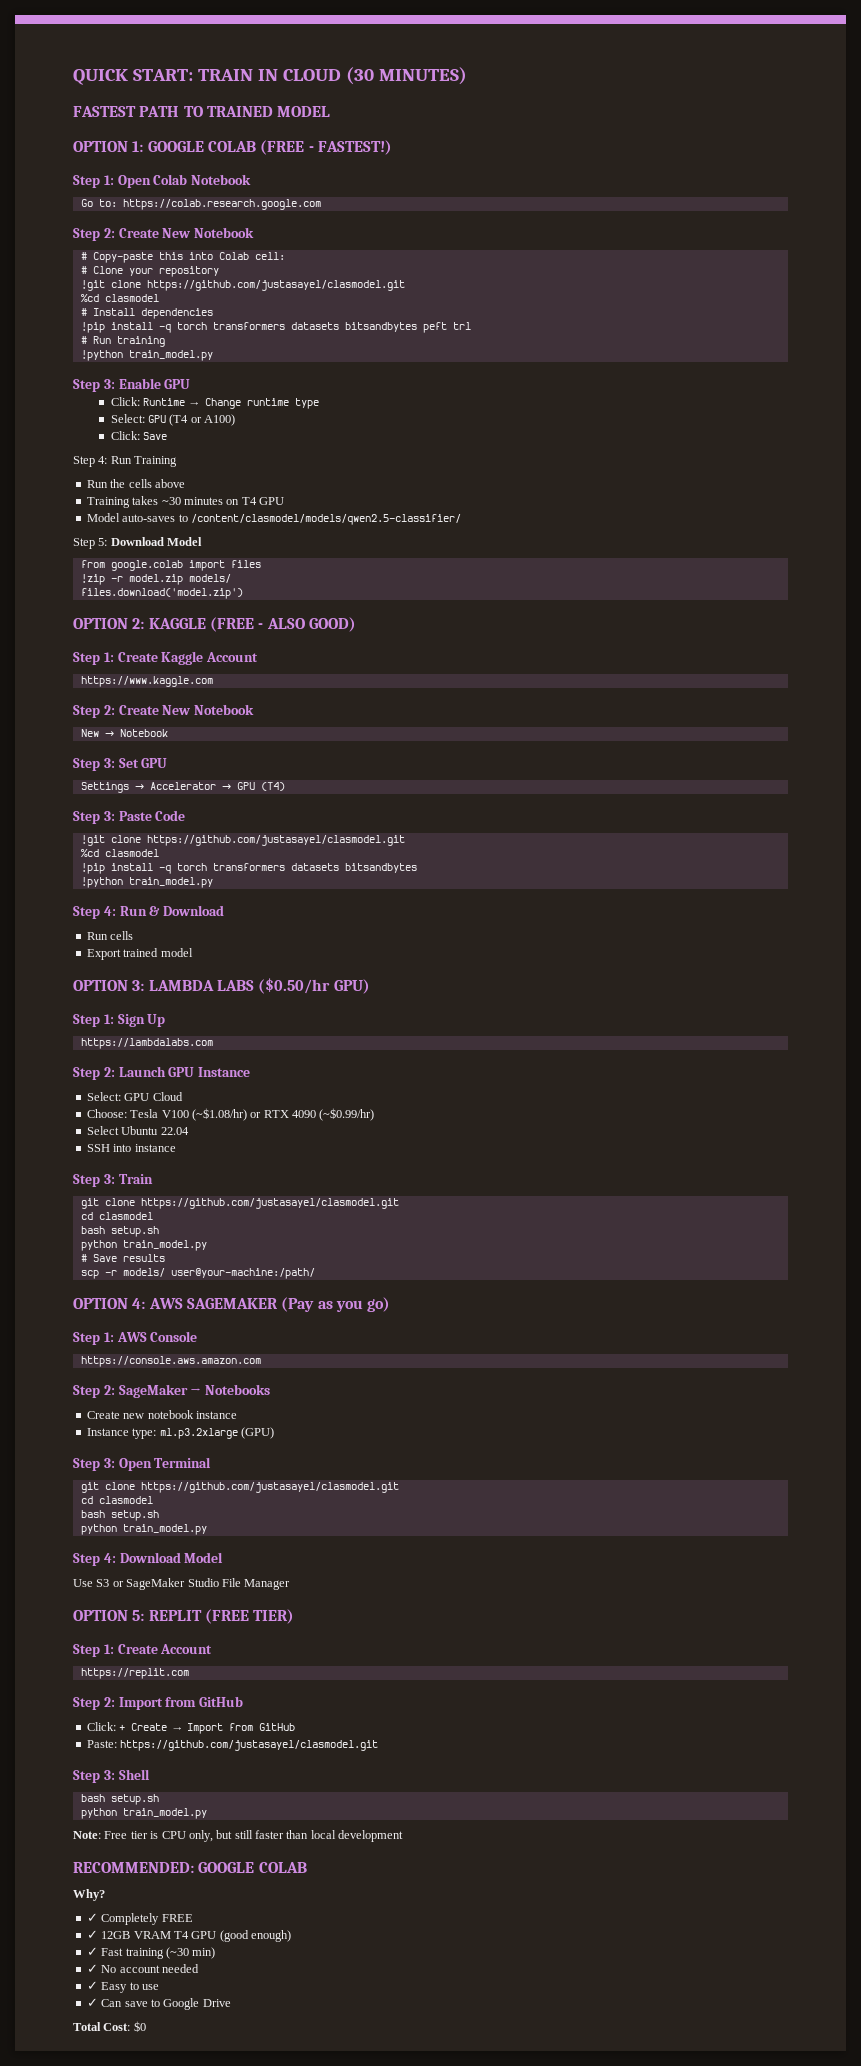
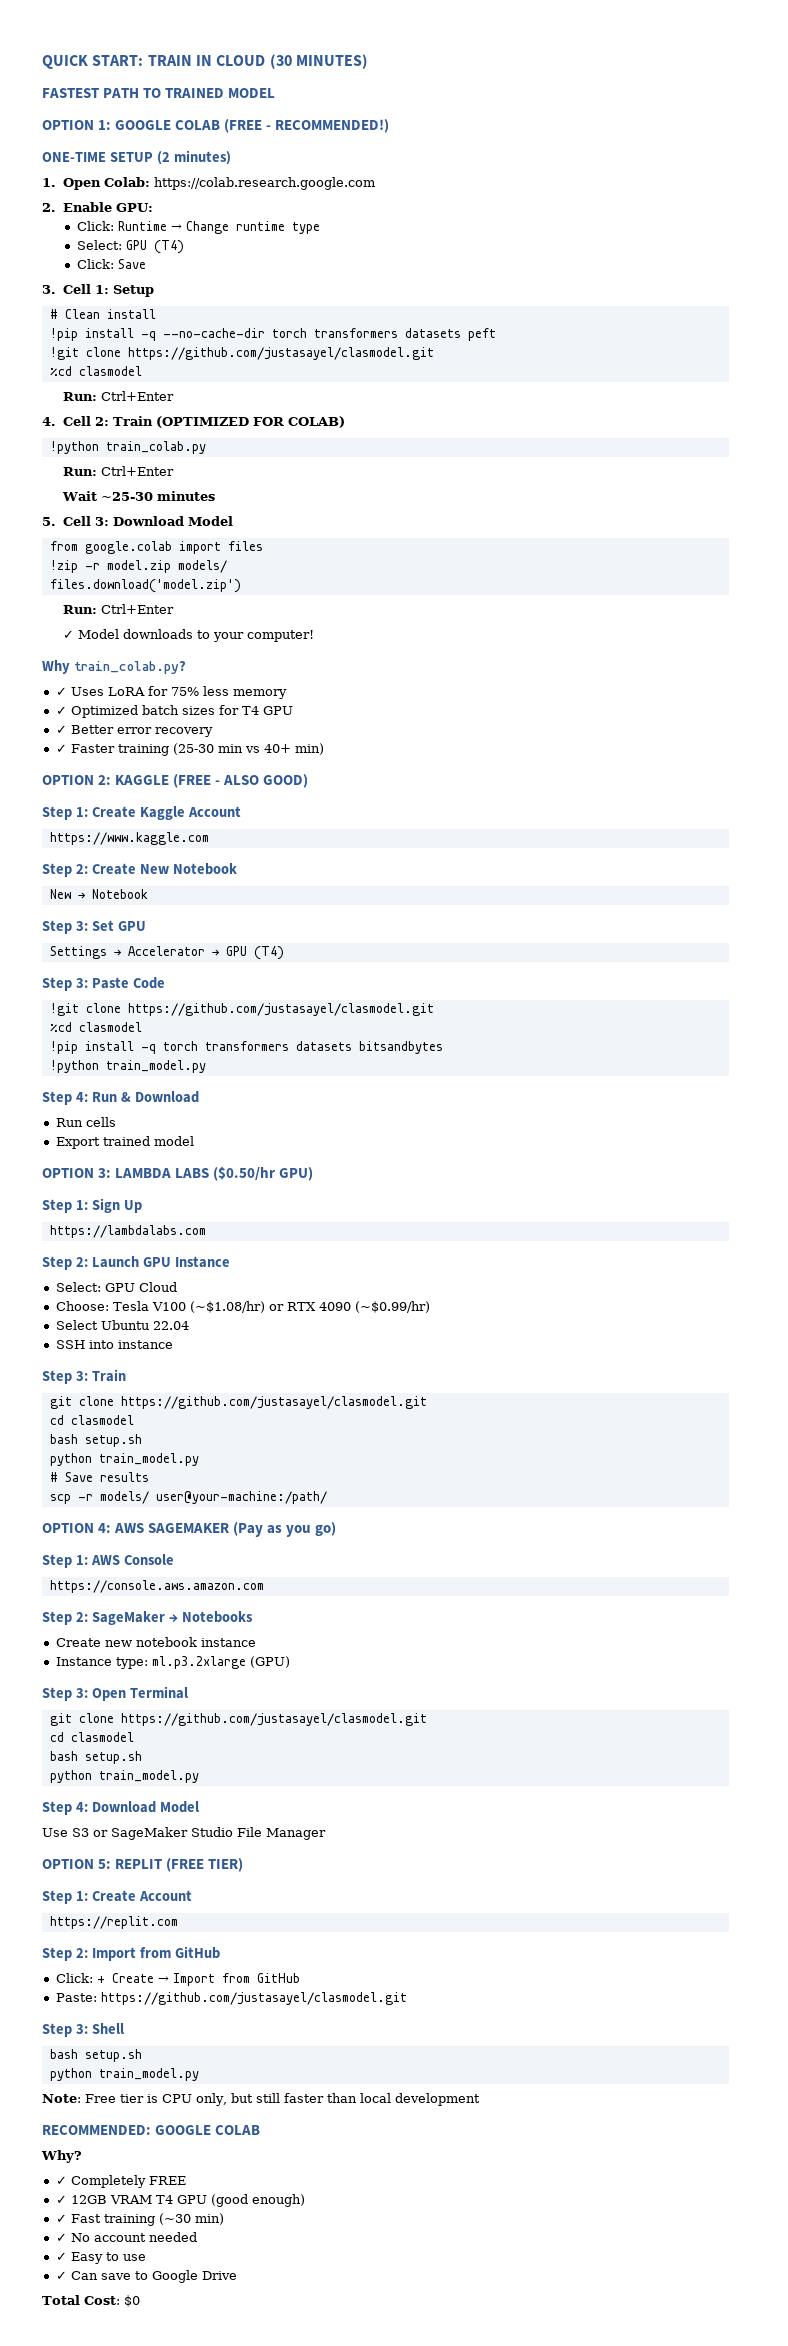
- OPTION 1: GOOGLE COLAB (FREE - FASTEST!)
- Step 1: Open Colab Notebook
- Go to: https://colab.research.google.com
- Step 2: Create New Notebook
- # Copy-paste this into Colab cell:
- # Clone your repository
- !git clone https://github.com/justasayel/clasmodel.git
- %cd clasmodel
- # Install dependencies
- !pip install -q torch transformers datasets bitsandbytes peft trl
- # Run training
- !python train_model.py
- Step 3: Enable GPU
+ OPTION 1: GOOGLE COLAB (FREE - RECOMMENDED!)
+ ONE-TIME SETUP (2 minutes)
+ 1. Open Colab: https://colab.research.google.com
+ 2. Enable GPU:
- Select: GPU (T4 or A100)
+ Select: GPU (T4)
- Step 4: Run Training
- Run the cells above
- Training takes ~30 minutes on T4 GPU
- Model auto-saves to /content/clasmodel/models/qwen2.5-classifier/
- Step 5: Download Model
+ 3. Cell 1: Setup
+ # Clean install
+ !pip install -q --no-cache-dir torch transformers datasets peft
+ !git clone https://github.com/justasayel/clasmodel.git
+ %cd clasmodel
+ Run: Ctrl+Enter
+ 4. Cell 2: Train (OPTIMIZED FOR COLAB)
+ !python train_colab.py
+ Run: Ctrl+Enter
+ Wait ~25-30 minutes
+ 5. Cell 3: Download Model
  files.download('model.zip')
+ Run: Ctrl+Enter
+ ✓ Model downloads to your computer!
+ Why train_colab.py?
+ ✓ Uses LoRA for 75% less memory
+ ✓ Optimized batch sizes for T4 GPU
+ ✓ Better error recovery
+ ✓ Faster training (25-30 min vs 40+ min)

